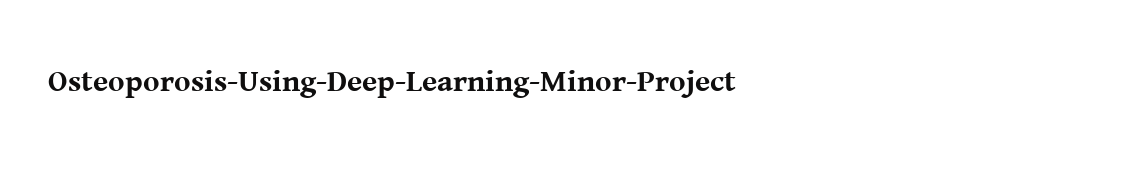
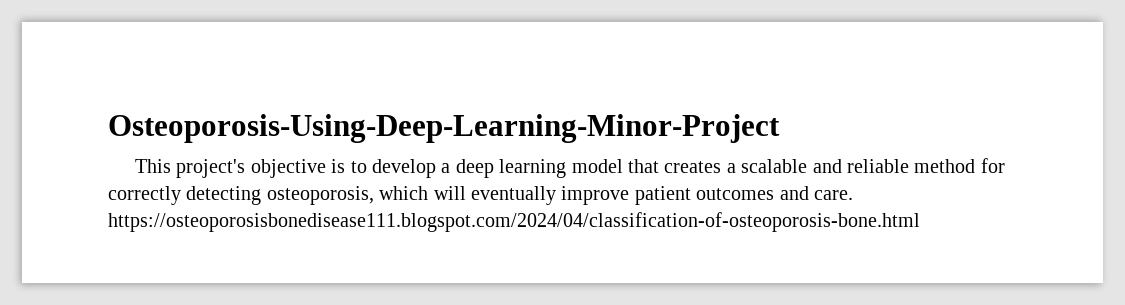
+ This project's objective is to develop a deep learning model that creates a scalable and reliable method for correctly detecting osteoporosis, which will eventually improve patient outcomes and care. https://osteoporosisbonedisease111.blogspot.com/2024/04/classification-of-osteoporosis-bone.html

